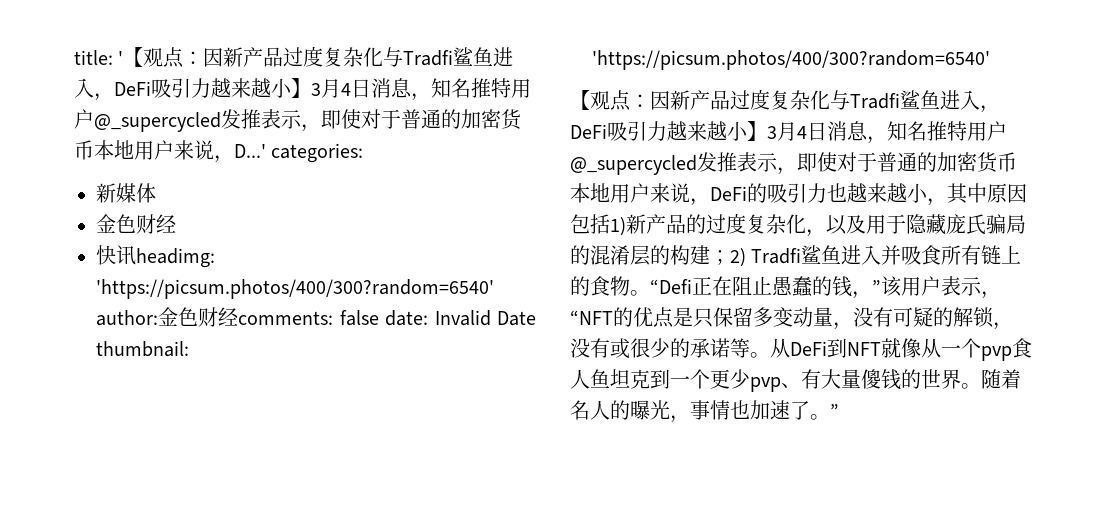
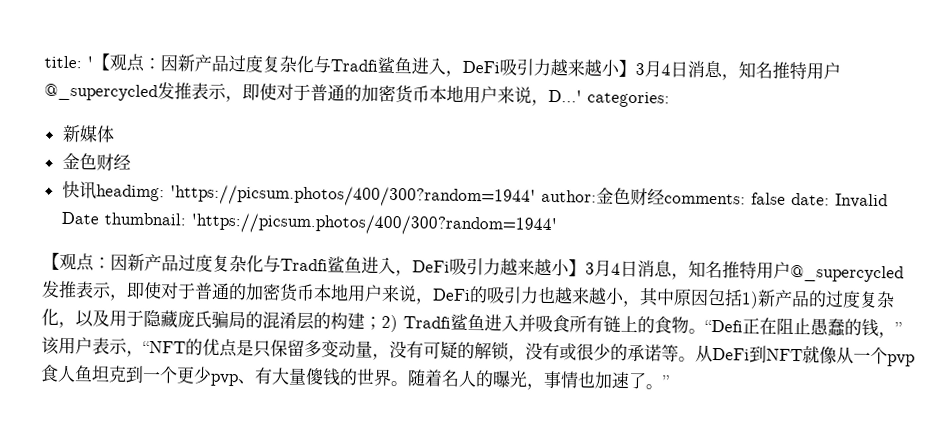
- 快讯headimg: 'https://picsum.photos/400/300?random=6540' author:金色财经comments: false date: Invalid Date thumbnail: 'https://picsum.photos/400/300?random=6540'
+ 快讯headimg: 'https://picsum.photos/400/300?random=1944' author:金色财经comments: false date: Invalid Date thumbnail: 'https://picsum.photos/400/300?random=1944'

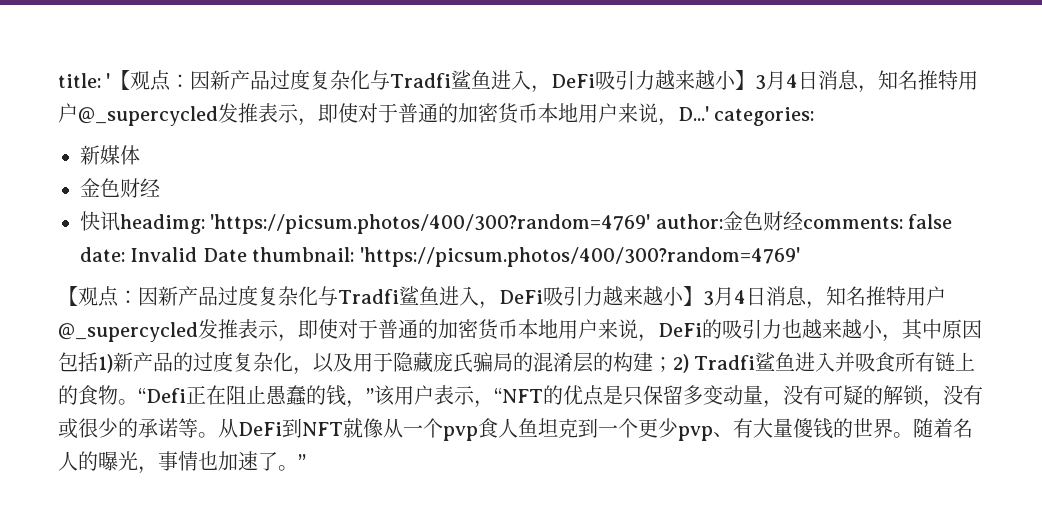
- 快讯headimg: 'https://picsum.photos/400/300?random=1944' author:金色财经comments: false date: Invalid Date thumbnail: 'https://picsum.photos/400/300?random=1944'
+ 快讯headimg: 'https://picsum.photos/400/300?random=4769' author:金色财经comments: false date: Invalid Date thumbnail: 'https://picsum.photos/400/300?random=4769'

